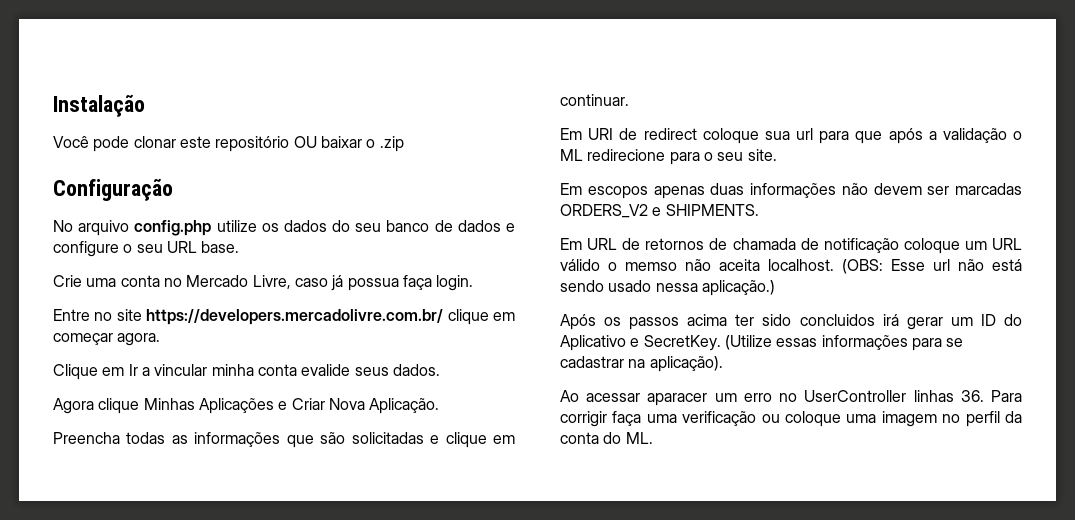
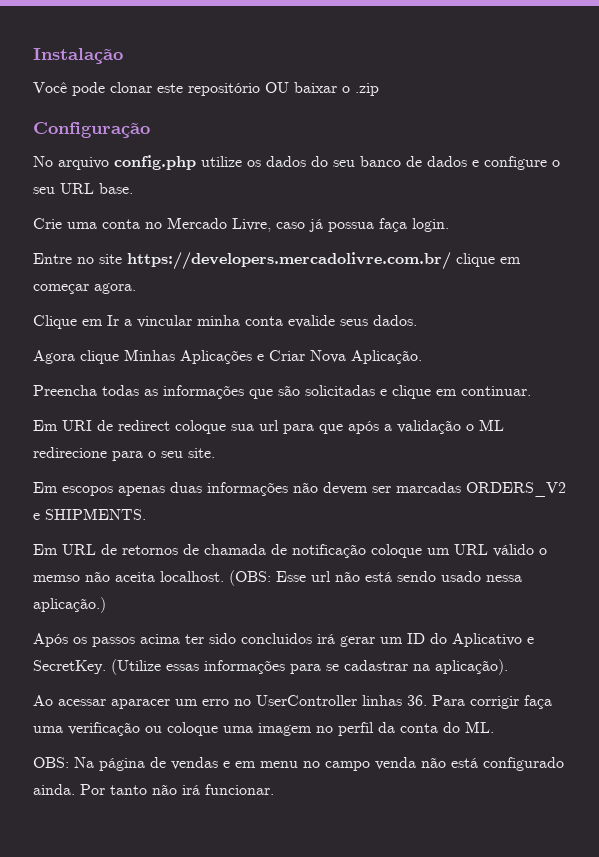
+ OBS: Na página de vendas e em menu no campo venda não está configurado ainda. Por tanto não irá funcionar.

